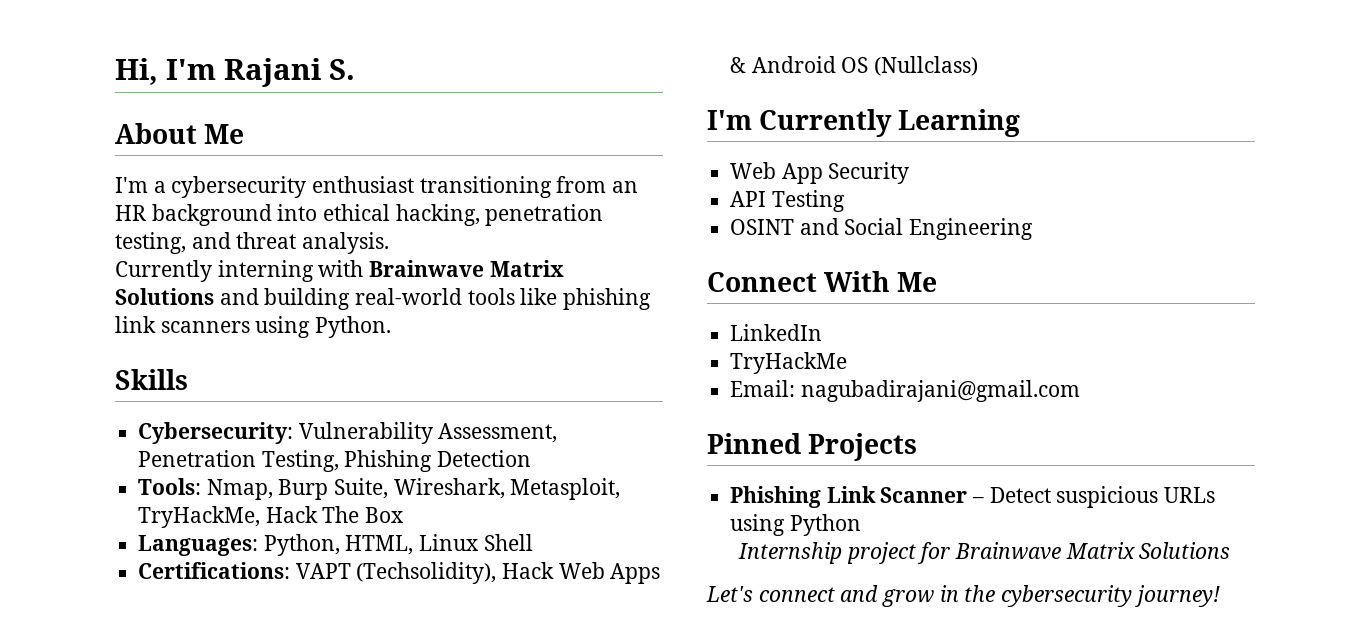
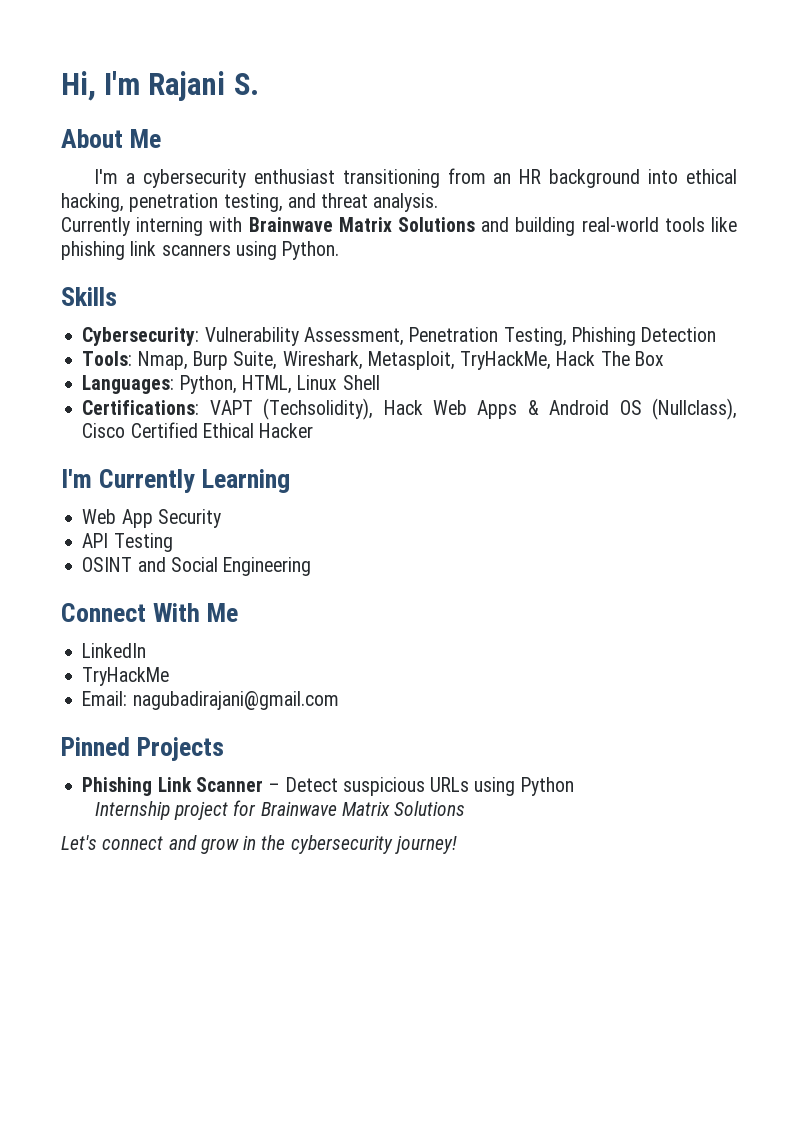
- Certifications: VAPT (Techsolidity), Hack Web Apps & Android OS (Nullclass)
+ Certifications: VAPT (Techsolidity), Hack Web Apps & Android OS (Nullclass), Cisco Certified Ethical Hacker

